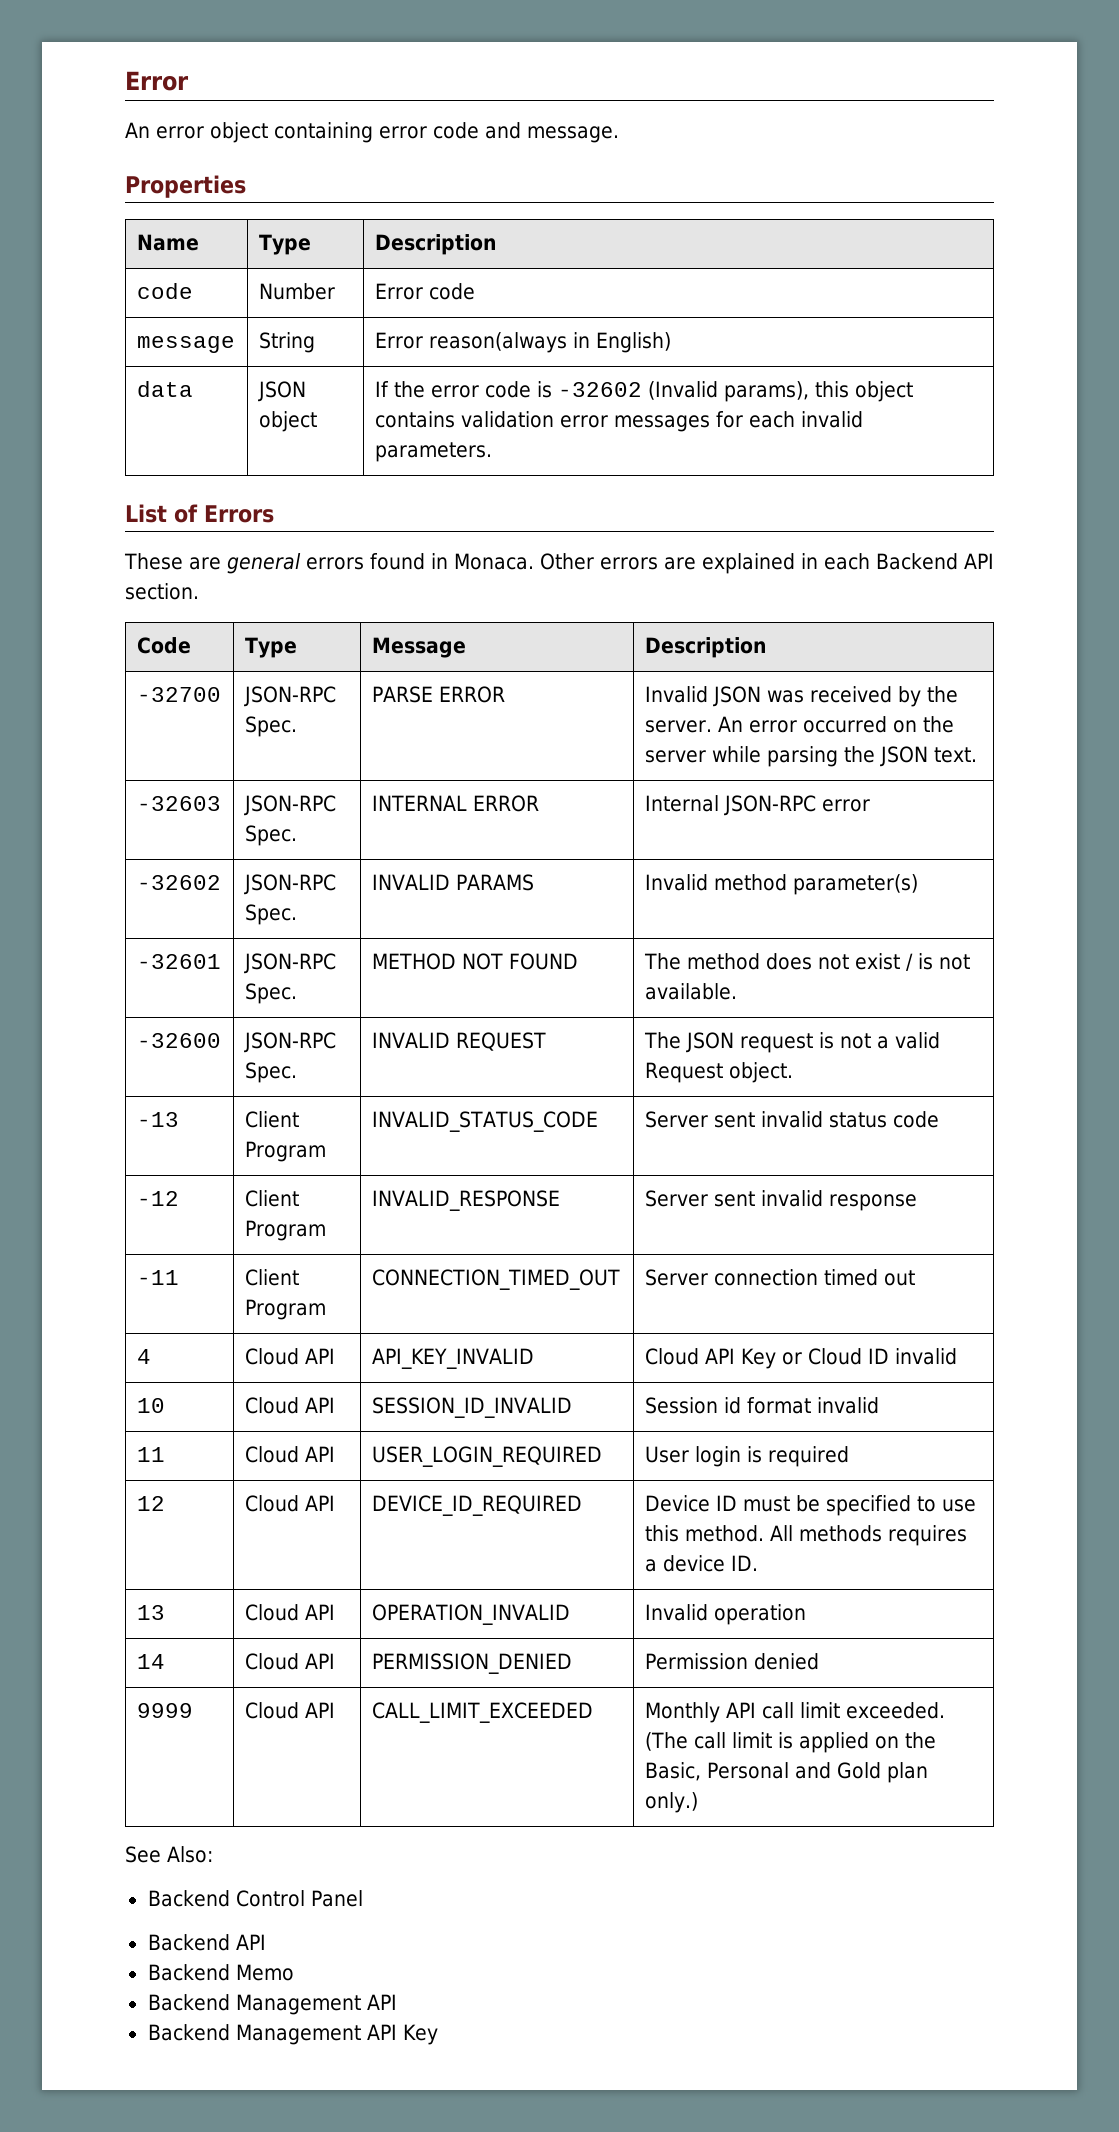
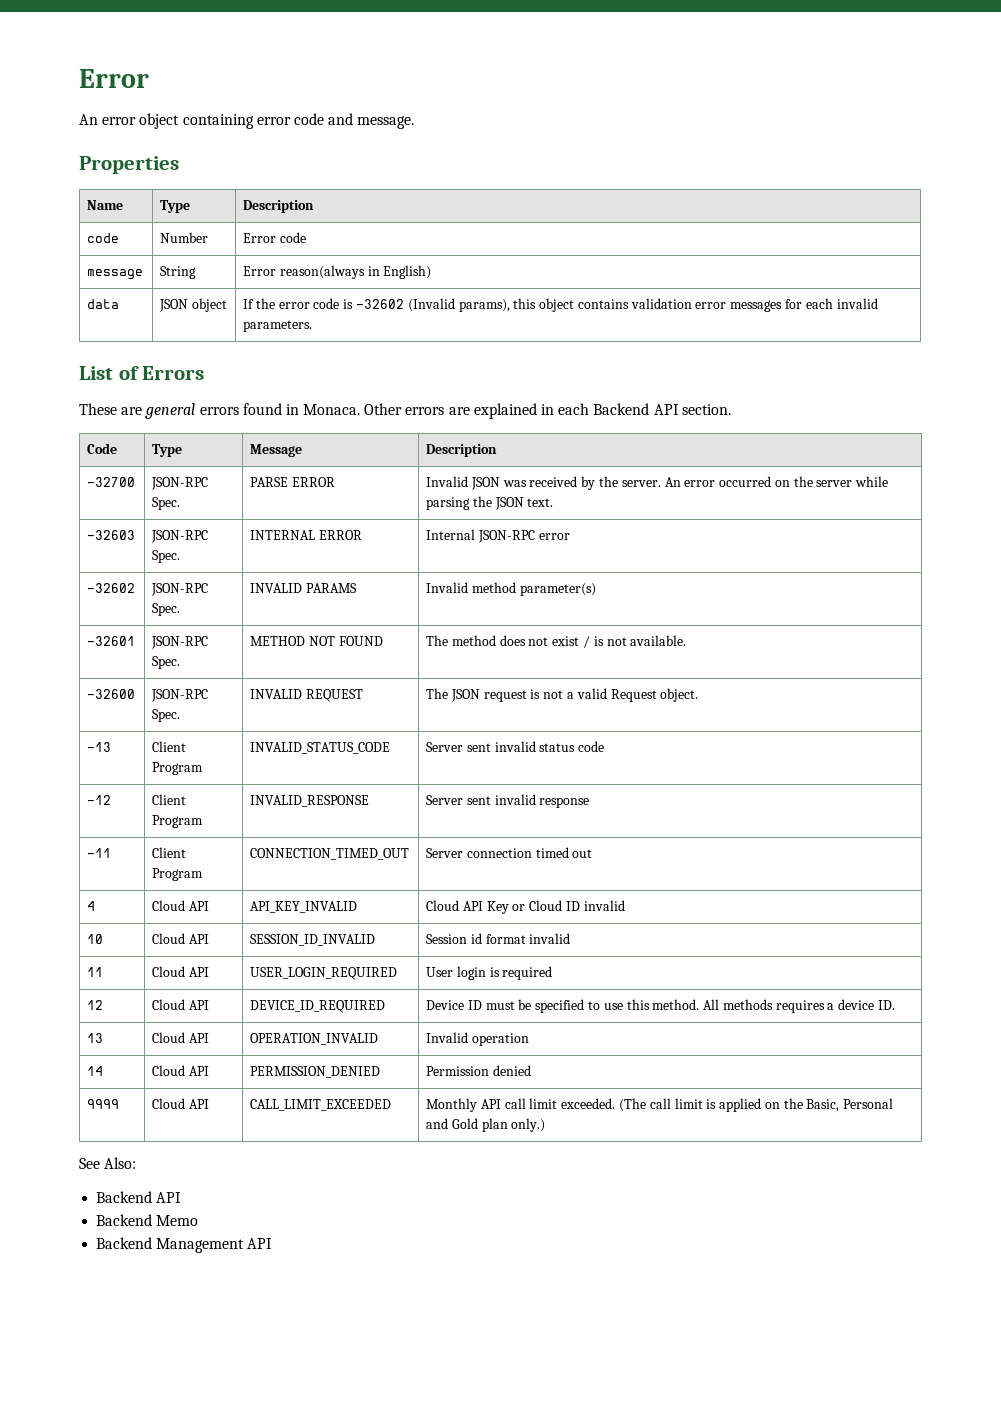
- Backend Control Panel
- Backend Management API Key

